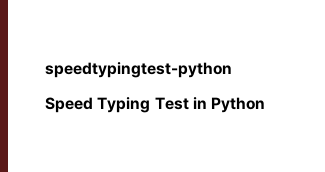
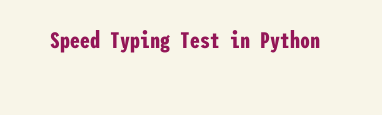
- speedtypingtest-python

